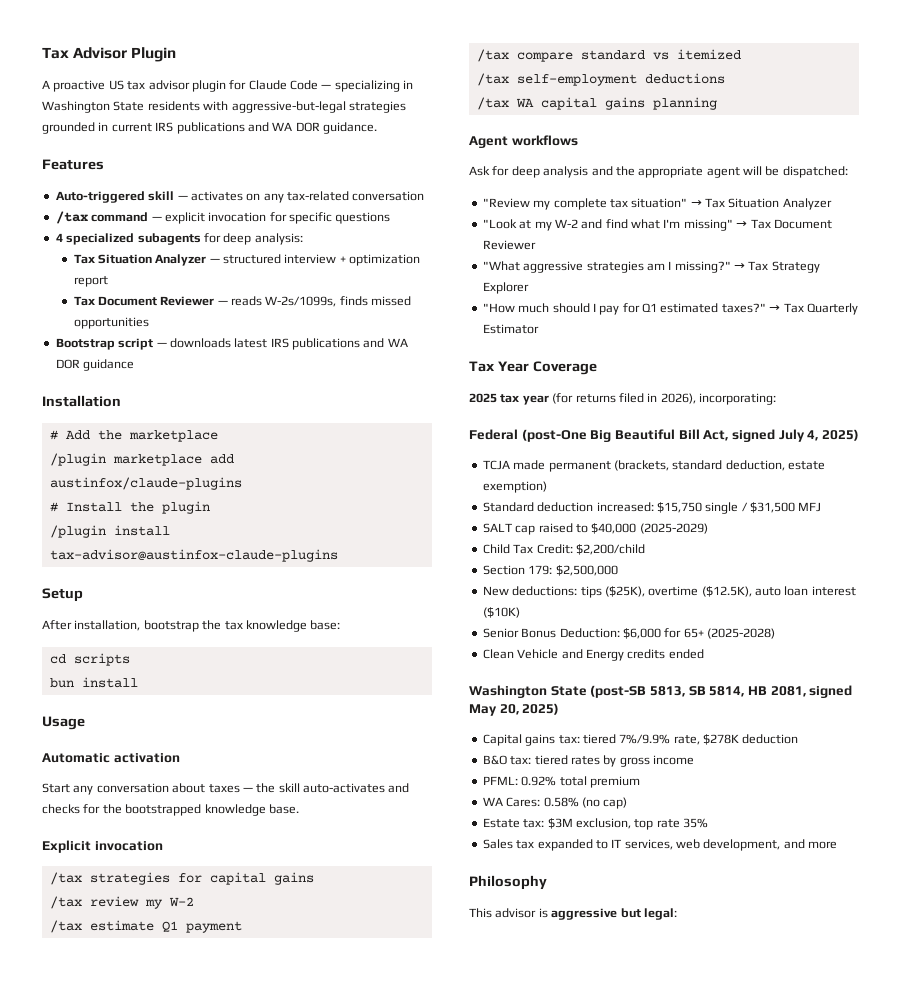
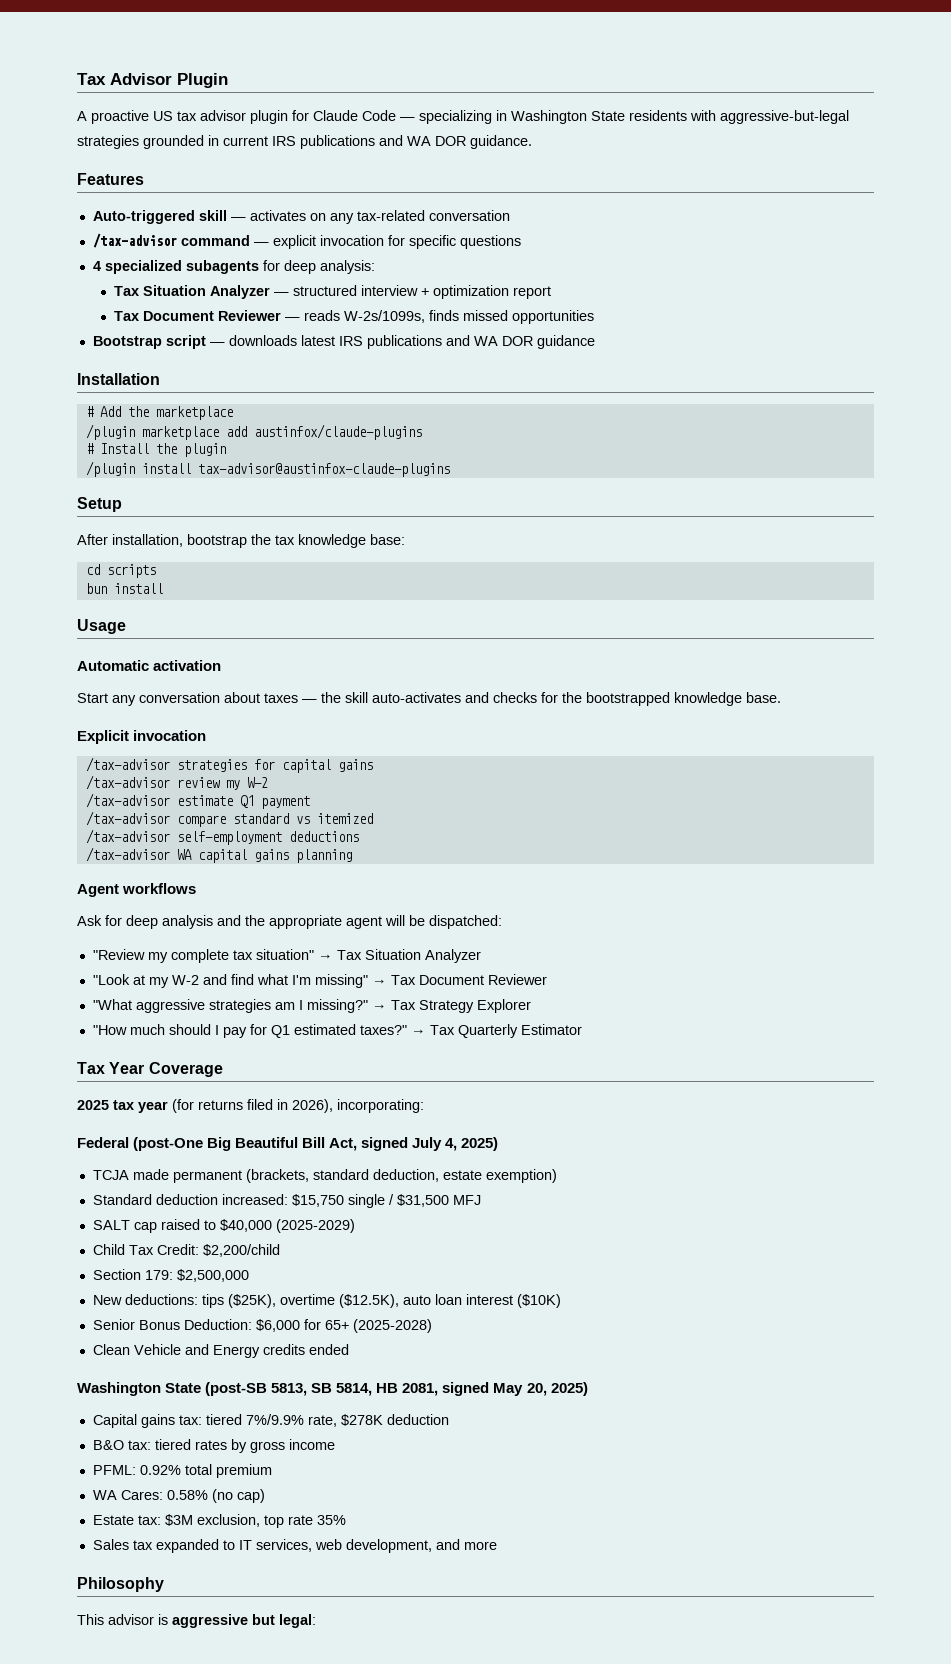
- /tax command — explicit invocation for specific questions
+ /tax-advisor command — explicit invocation for specific questions
- /tax strategies for capital gains
+ /tax-advisor strategies for capital gains
- /tax review my W-2
+ /tax-advisor review my W-2
- /tax estimate Q1 payment
+ /tax-advisor estimate Q1 payment
- /tax compare standard vs itemized
+ /tax-advisor compare standard vs itemized
- /tax self-employment deductions
+ /tax-advisor self-employment deductions
- /tax WA capital gains planning
+ /tax-advisor WA capital gains planning

